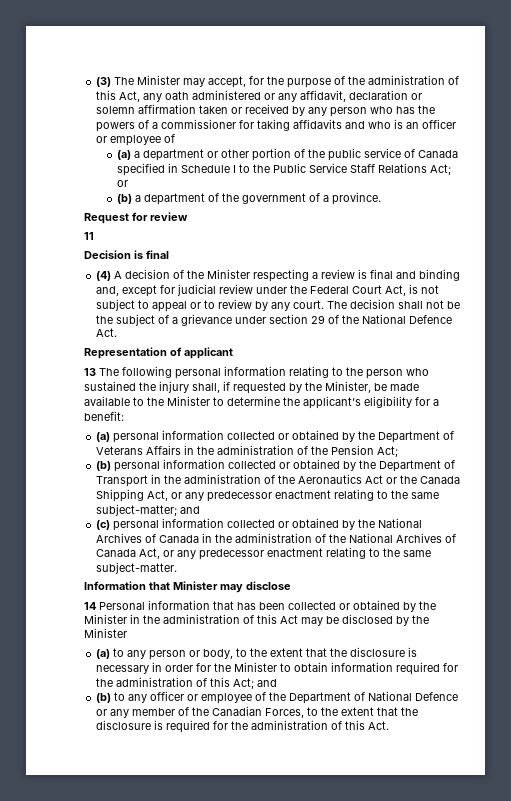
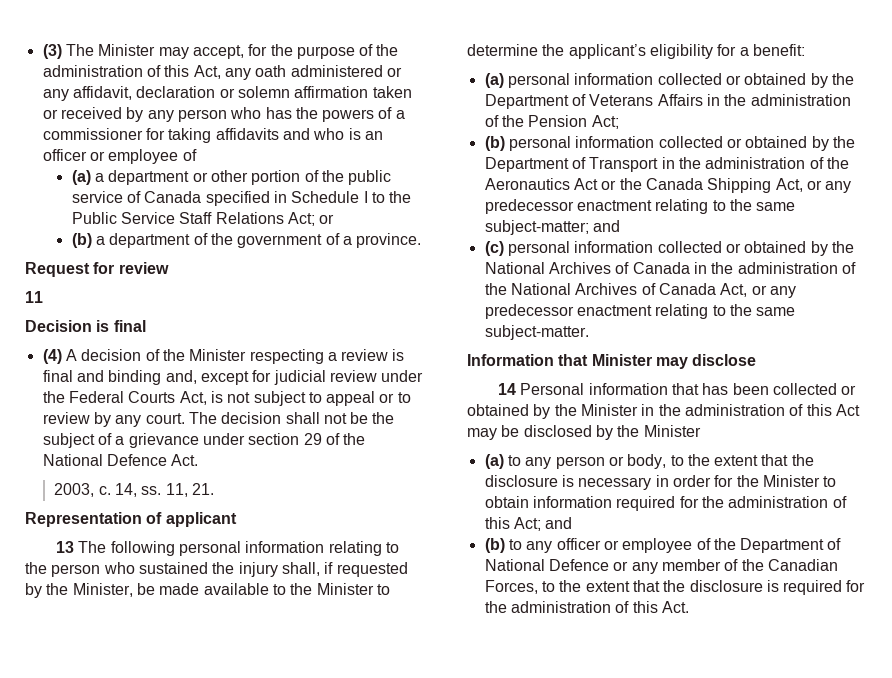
- (4) A decision of the Minister respecting a review is final and binding and, except for judicial review under the Federal Court Act, is not subject to appeal or to review by any court.
+ (4) A decision of the Minister respecting a review is final and binding and, except for judicial review under the Federal Courts Act, is not subject to appeal or to review by any court.
+ 2003, c. 14, ss. 11, 21.

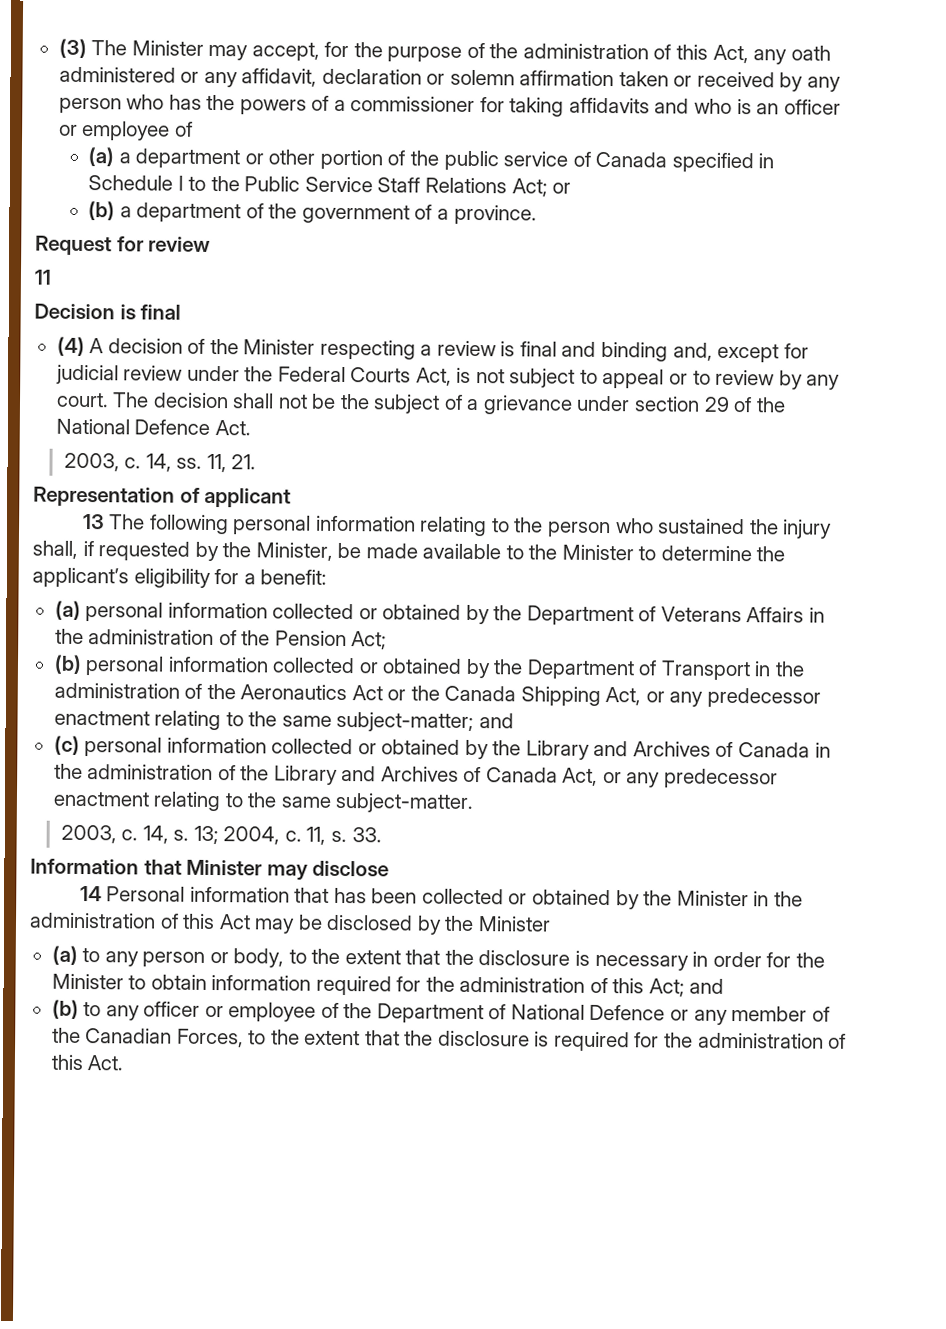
- (c) personal information collected or obtained by the National Archives of Canada in the administration of the National Archives of Canada Act, or any predecessor enactment relating to the same subject-matter.
+ (c) personal information collected or obtained by the Library and Archives of Canada in the administration of the Library and Archives of Canada Act, or any predecessor enactment relating to the same subject-matter.
+ 2003, c. 14, s. 13; 2004, c. 11, s. 33.

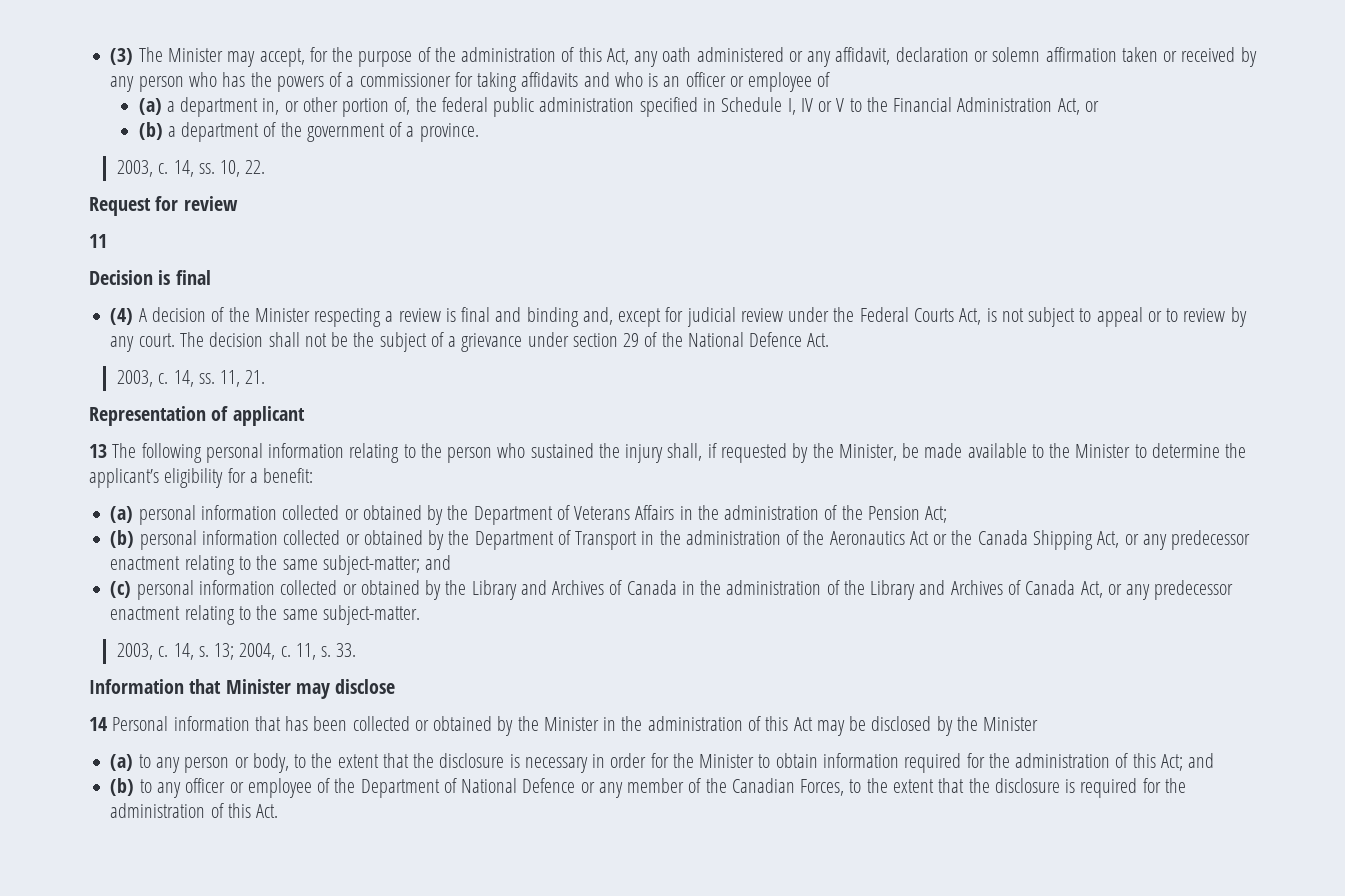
- (a) a department or other portion of the public service of Canada specified in Schedule I to the Public Service Staff Relations Act; or
+ (a) a department in, or other portion of, the federal public administration specified in Schedule I, IV or V to the Financial Administration Act, or
+ 2003, c. 14, ss. 10, 22.

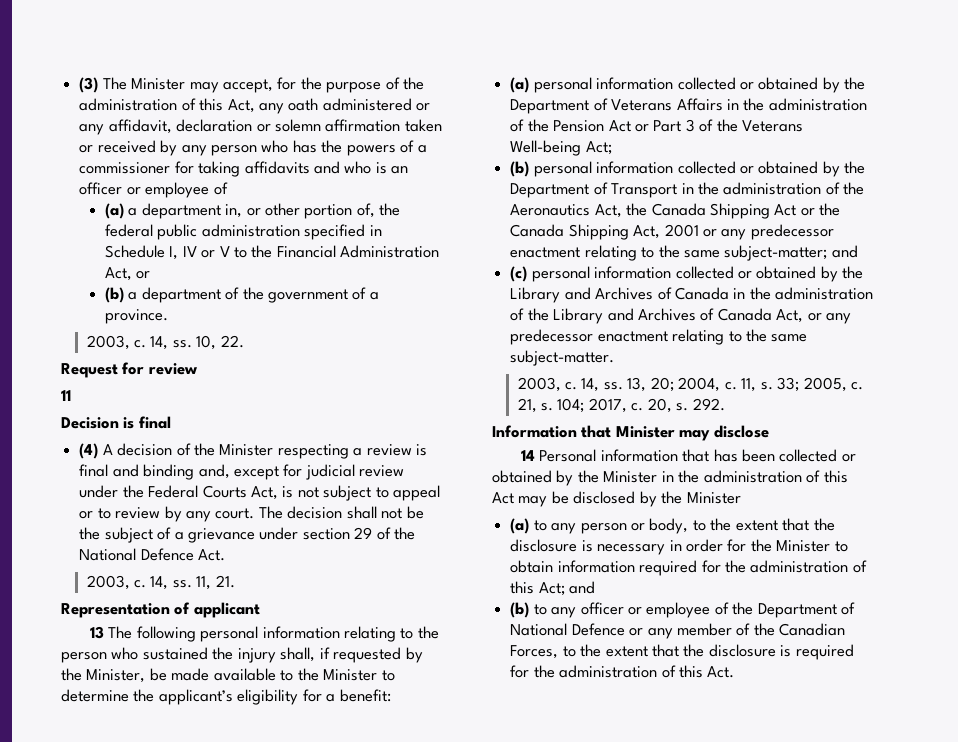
- (a) personal information collected or obtained by the Department of Veterans Affairs in the administration of the Pension Act;
+ (a) personal information collected or obtained by the Department of Veterans Affairs in the administration of the Pension Act or Part 3 of the Veterans Well-being Act;
- (b) personal information collected or obtained by the Department of Transport in the administration of the Aeronautics Act or the Canada Shipping Act, or any predecessor enactment relating to the same subject-matter; and
+ (b) personal information collected or obtained by the Department of Transport in the administration of the Aeronautics Act, the Canada Shipping Act or the Canada Shipping Act, 2001 or any predecessor enactment relating to the same subject-matter; and
- 14, s. 13; 2004, c.
+ 14, ss. 13, 20; 2004, c.
- 33.
+ 33; 2005, c. 21, s. 104; 2017, c. 20, s. 292.

